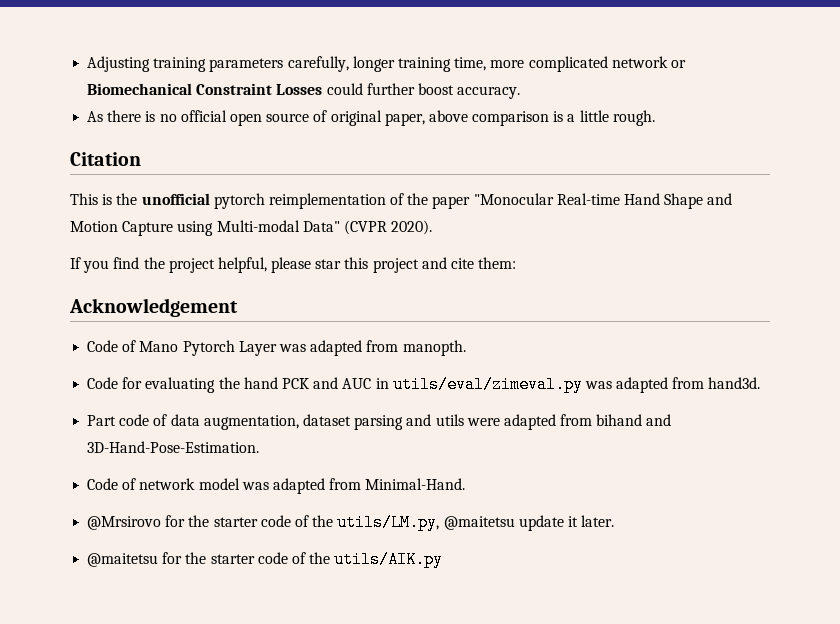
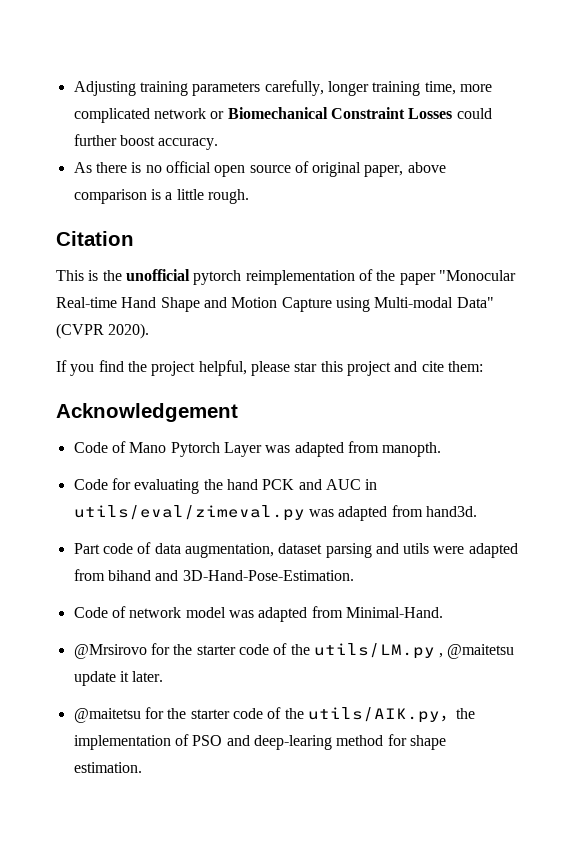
- @Mrsirovo for the starter code of the utils/LM.py, @maitetsu update it later.
+ @Mrsirovo for the starter code of the utils/LM.py , @maitetsu update it later.
- @maitetsu for the starter code of the utils/AIK.py
+ @maitetsu for the starter code of the utils/AIK.py，the implementation of PSO and deep-learing method for shape estimation.

